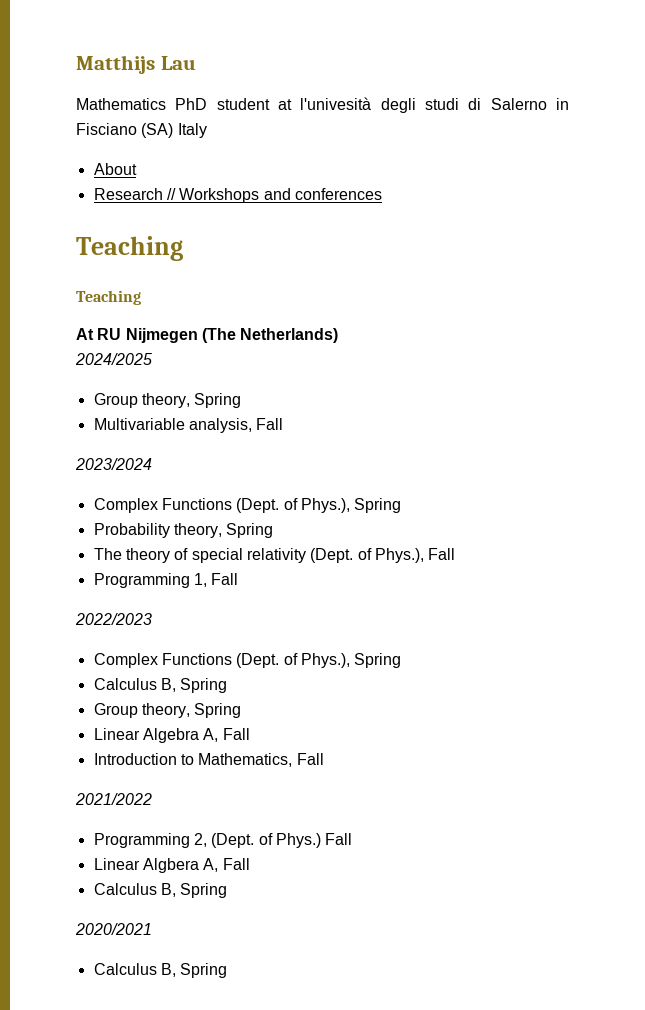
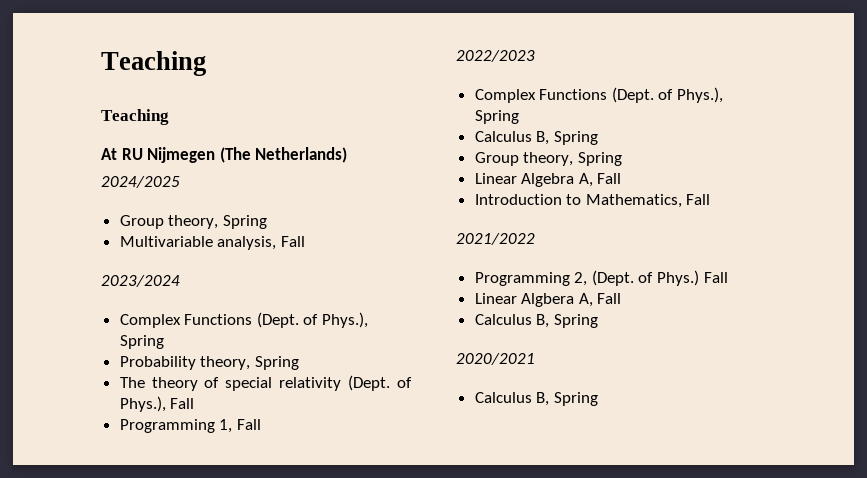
- Matthijs Lau
- Mathematics PhD student at l'univesità degli studi di Salerno in Fisciano (SA) Italy
- About
- Research // Workshops and conferences

